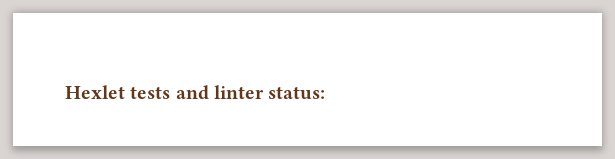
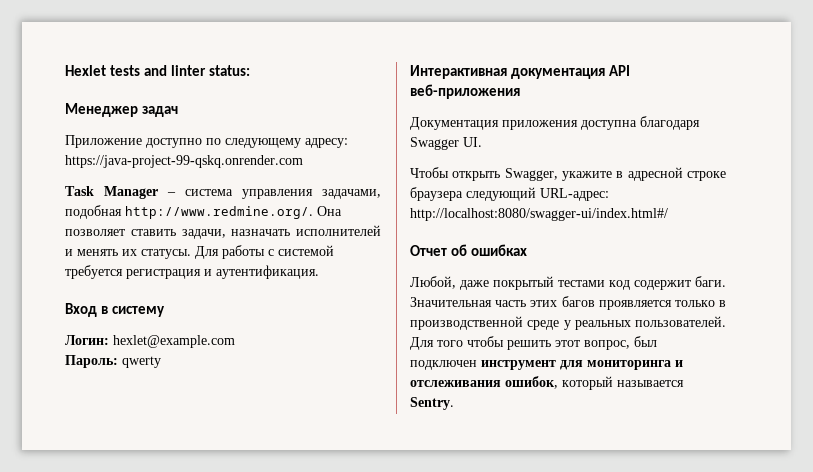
+ Менеджер задач
+ Приложение доступно по следующему адресу: https://java-project-99-qskq.onrender.com
+ Task Manager – система управления задачами, подобная http://www.redmine.org/. Она позволяет ставить задачи, назначать исполнителей и менять их статусы. Для работы с системой требуется регистрация и аутентификация.
+ Вход в систему
+ Логин: hexlet@example.com
+ Пароль: qwerty
+ Интерактивная документация API веб-приложения
+ Документация приложения доступна благодаря Swagger UI.
+ Чтобы открыть Swagger, укажите в адресной строке браузера следующий URL-адрес: http://localhost:8080/swagger-ui/index.html#/
+ Отчет об ошибках
+ Любой, даже покрытый тестами код содержит баги. Значительная часть этих багов проявляется только в производственной среде у реальных пользователей. Для того чтобы решить этот вопрос, был подключен инструмент для мониторинга и отслеживания ошибок, который называется Sentry.

